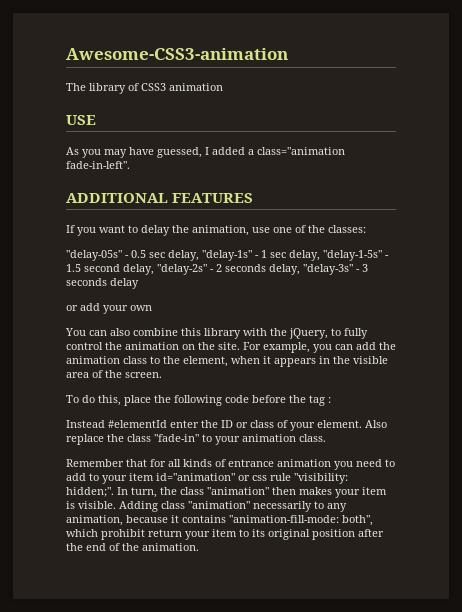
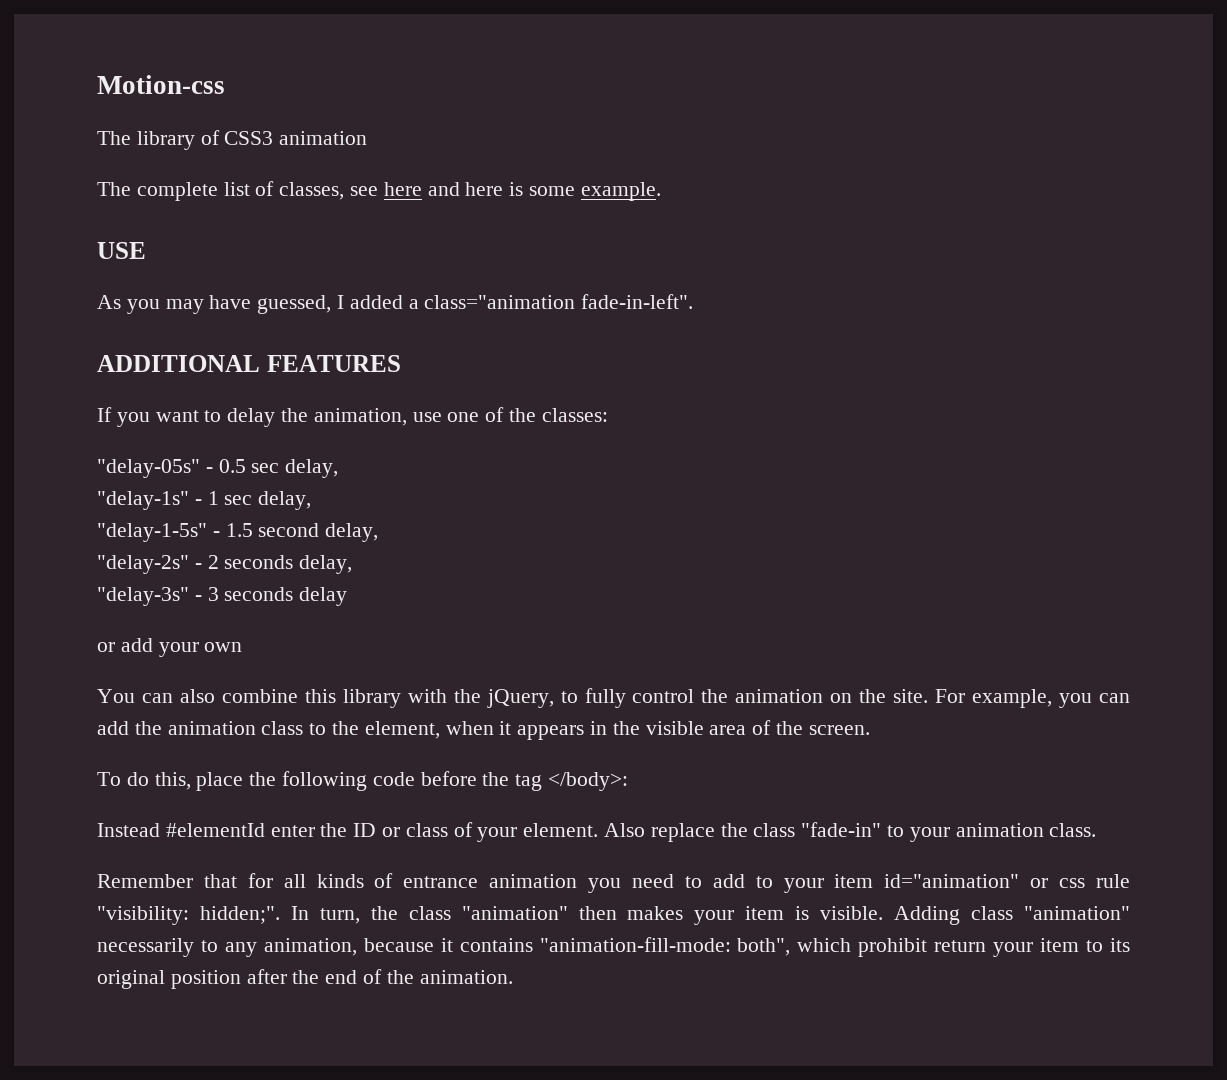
- Awesome-CSS3-animation
+ Motion-css
+ The complete list of classes, see here and here is some example.
- "delay-05s" - 0.5 sec delay, "delay-1s" - 1 sec delay, "delay-1-5s" - 1.5 second delay, "delay-2s" - 2 seconds delay, "delay-3s" - 3 seconds delay
+ "delay-05s" - 0.5 sec delay,
+ "delay-1s" - 1 sec delay,
+ "delay-1-5s" - 1.5 second delay,
+ "delay-2s" - 2 seconds delay,
+ "delay-3s" - 3 seconds delay
- To do this, place the following code before the tag :
+ To do this, place the following code before the tag </body>:

